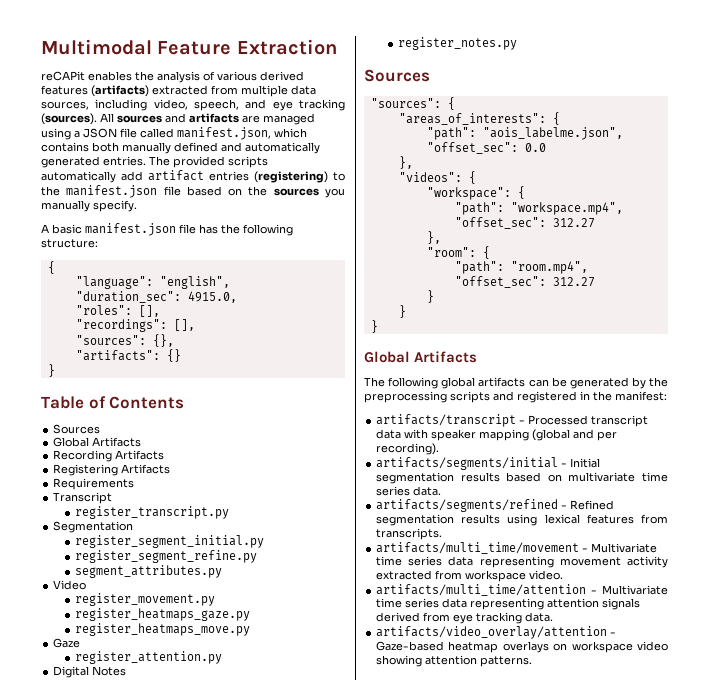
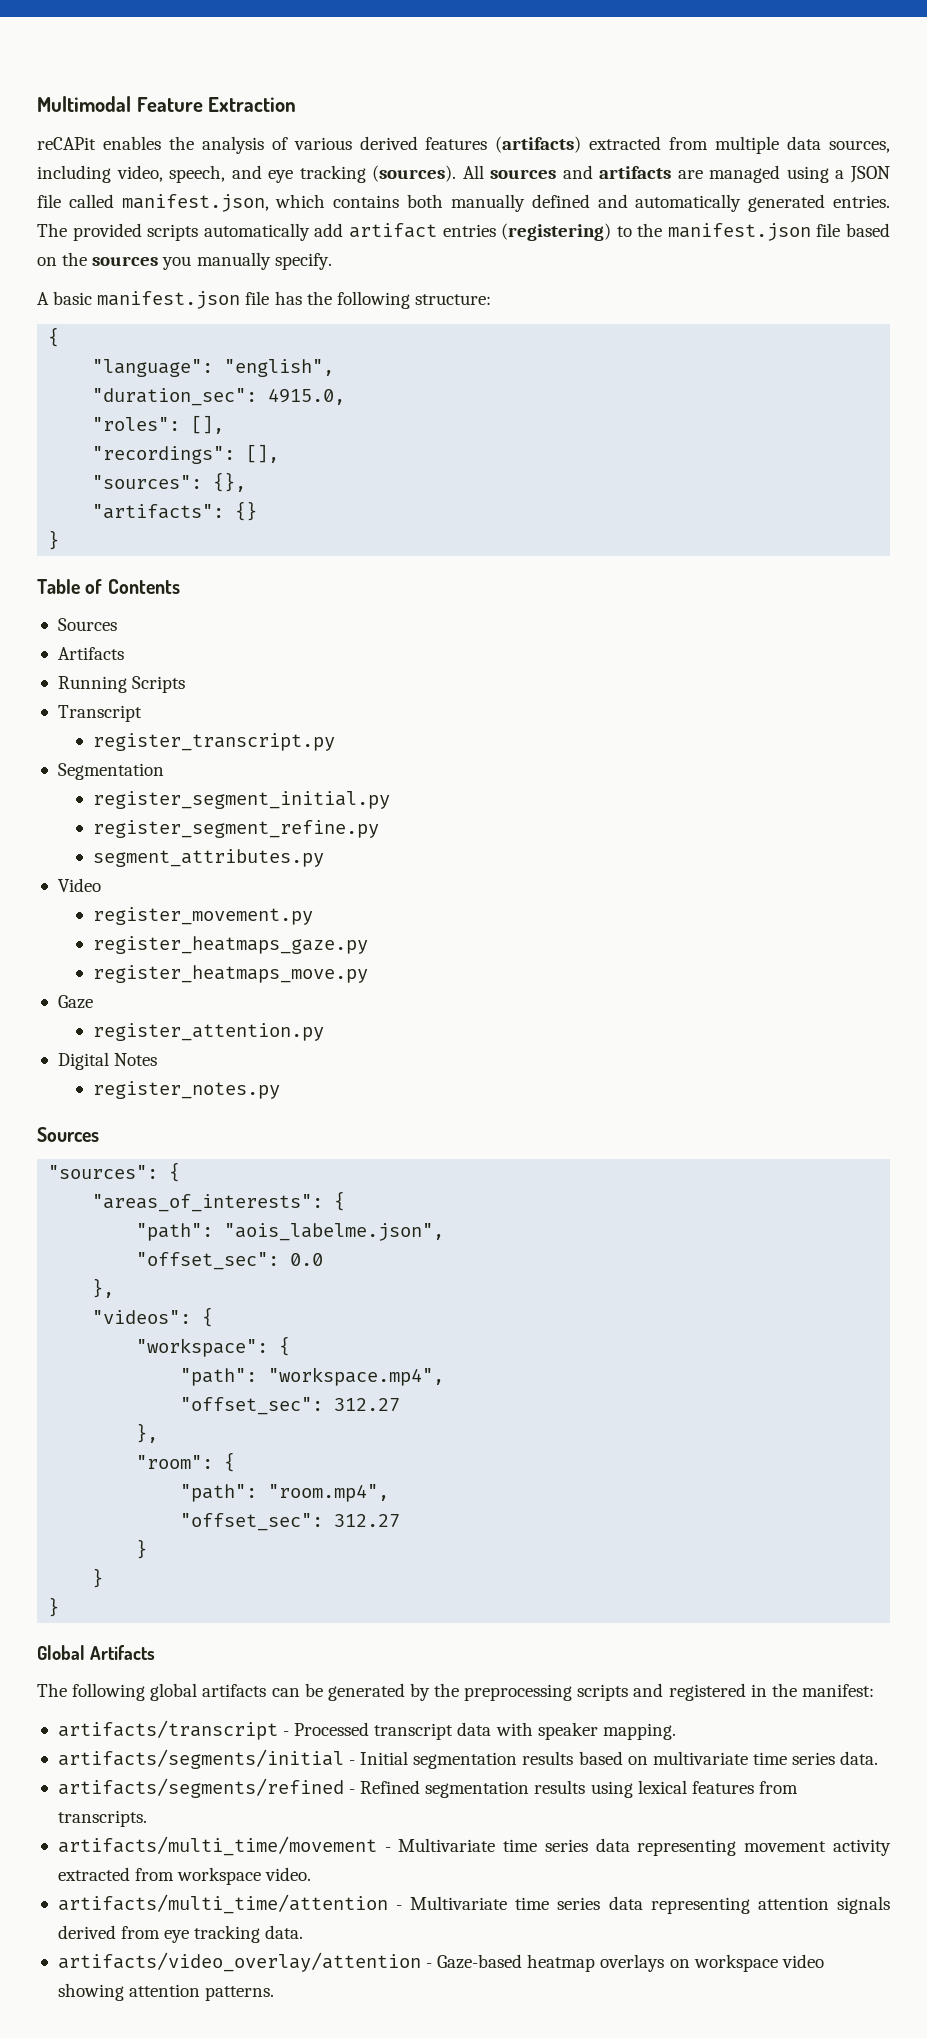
  Table of Contents
  Sources
- Global Artifacts
- Recording Artifacts
- Registering Artifacts
- Requirements
+ Artifacts
+ Running Scripts
- artifacts/transcript - Processed transcript data with speaker mapping (global and per recording).
+ artifacts/transcript - Processed transcript data with speaker mapping.

